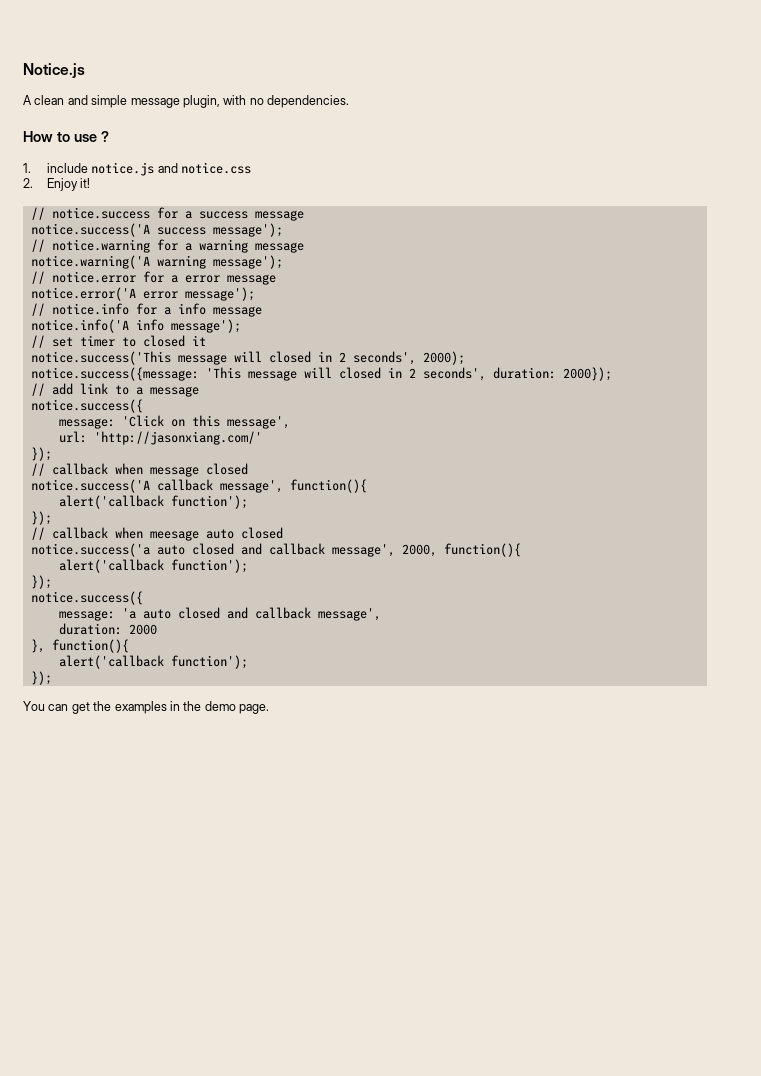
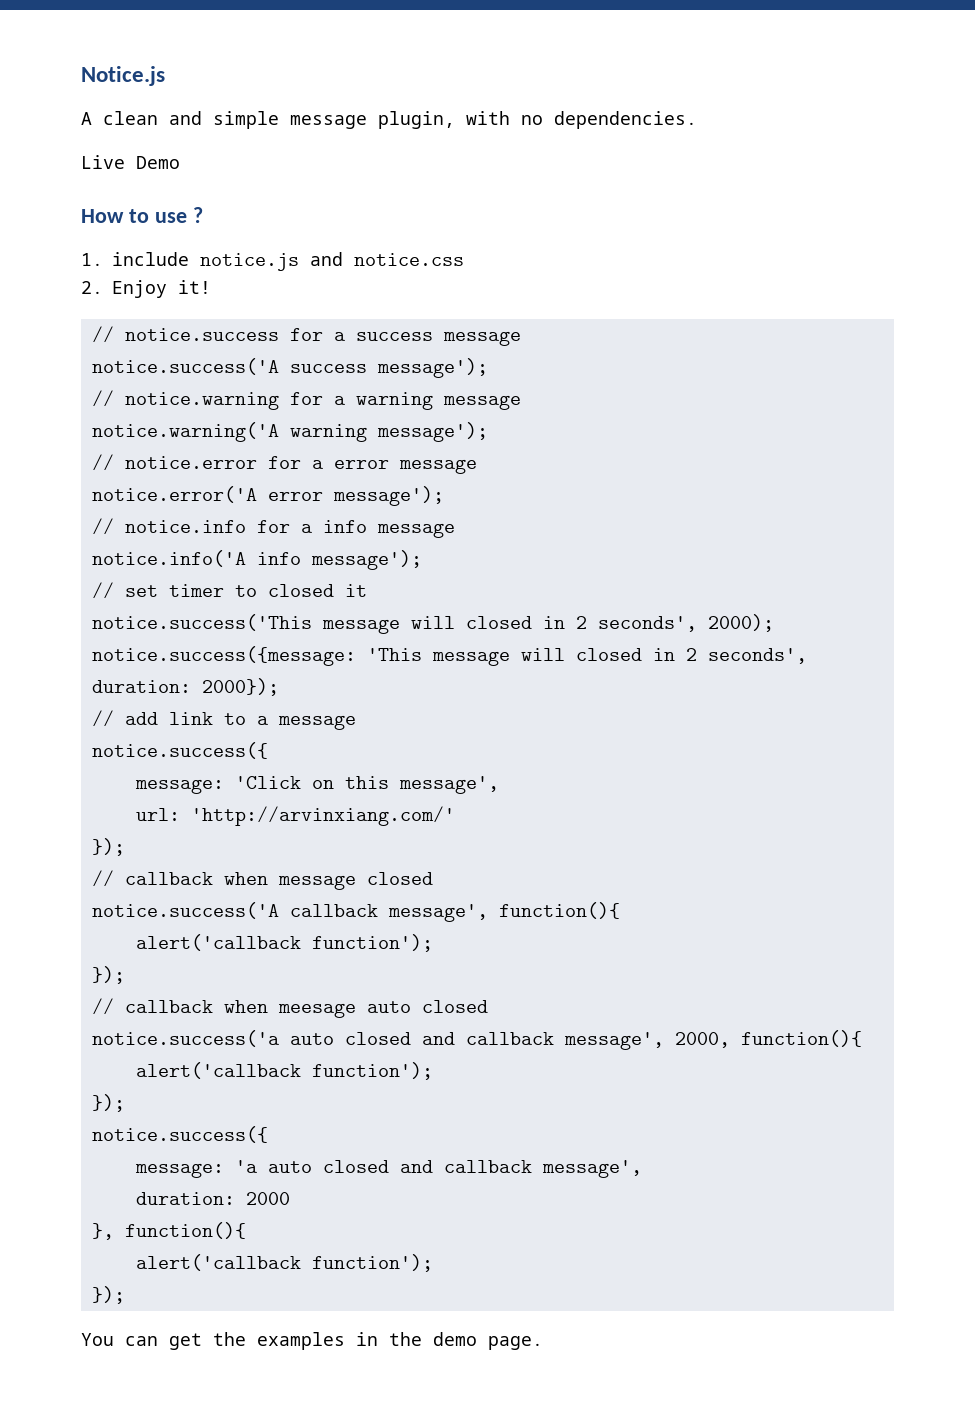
+ Live Demo
- url: 'http://jasonxiang.com/'
+ url: 'http://arvinxiang.com/'

